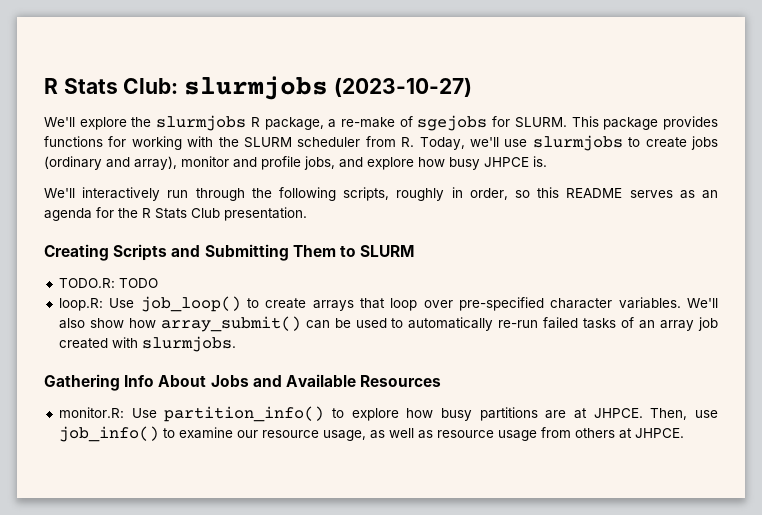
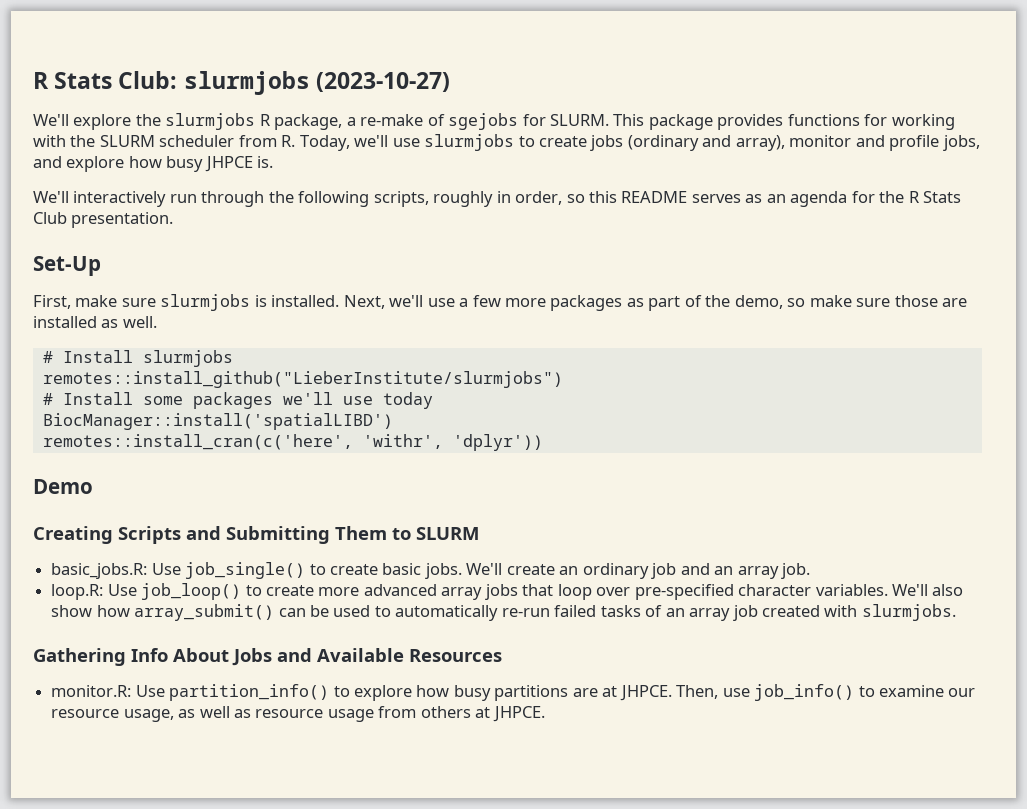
+ Set-Up
+ First, make sure slurmjobs is installed. Next, we'll use a few more packages as part of the demo, so make sure those are installed as well.
+ # Install slurmjobs
+ remotes::install_github("LieberInstitute/slurmjobs")
+ # Install some packages we'll use today
+ BiocManager::install('spatialLIBD')
+ remotes::install_cran(c('here', 'withr', 'dplyr'))
+ Demo
- TODO.R: TODO
+ basic_jobs.R: Use job_single() to create basic jobs. We'll create an ordinary job and an array job.
- loop.R: Use job_loop() to create arrays that loop over pre-specified character variables.
+ loop.R: Use job_loop() to create more advanced array jobs that loop over pre-specified character variables.

